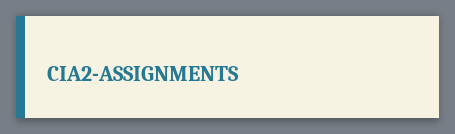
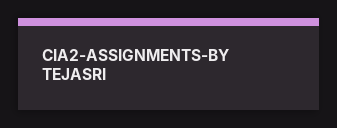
- CIA2-ASSIGNMENTS
+ CIA2-ASSIGNMENTS-BY TEJASRI

